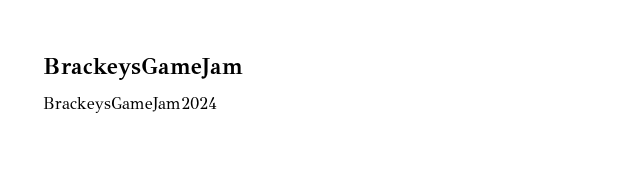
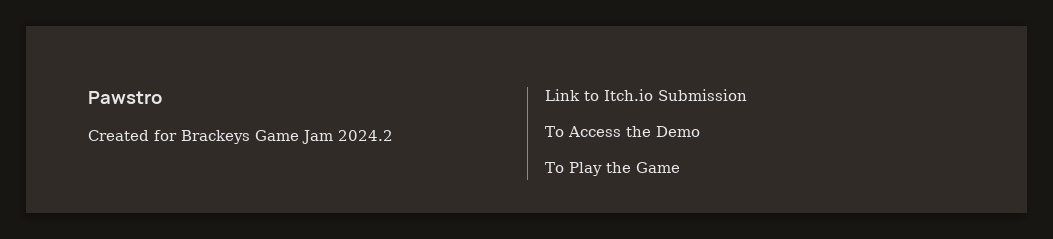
- BrackeysGameJam
- BrackeysGameJam2024
+ Pawstro
+ Created for Brackeys Game Jam 2024.2
+ Link to Itch.io Submission
+ To Access the Demo
+ To Play the Game

